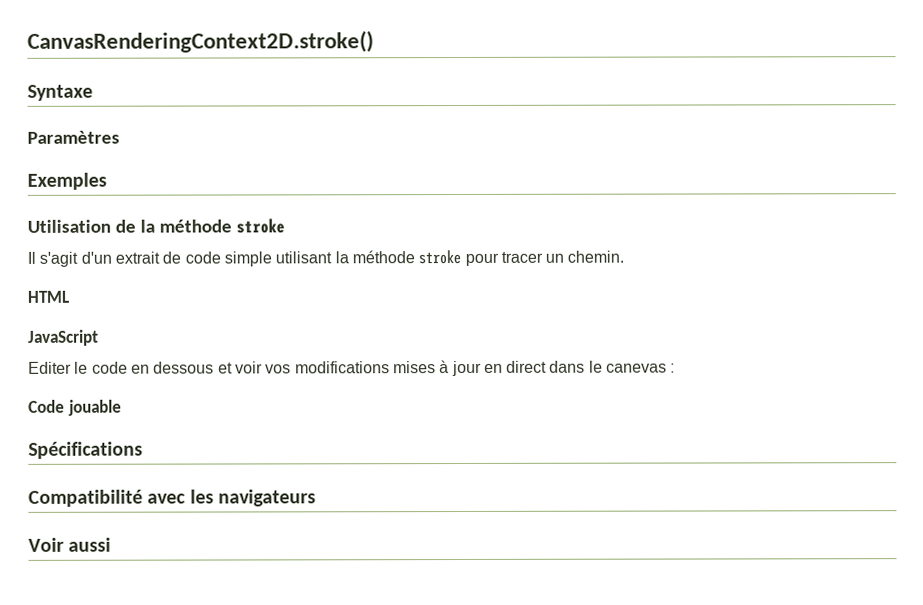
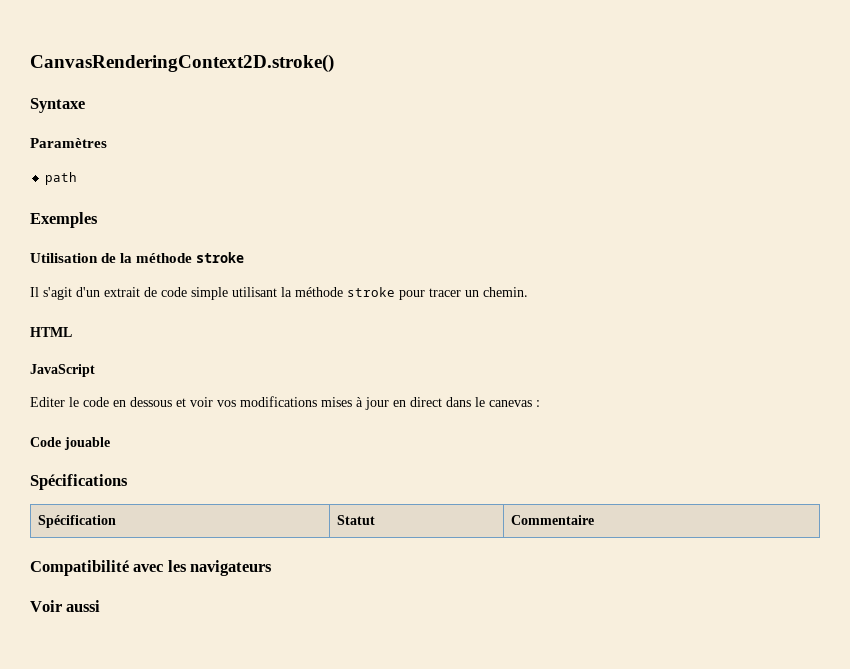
+ path
+ Spécification | Statut | Commentaire

